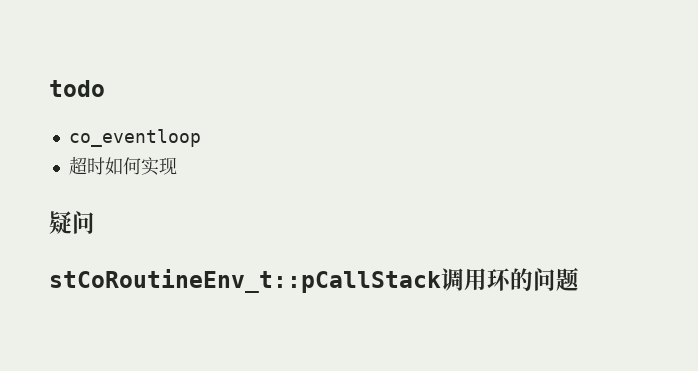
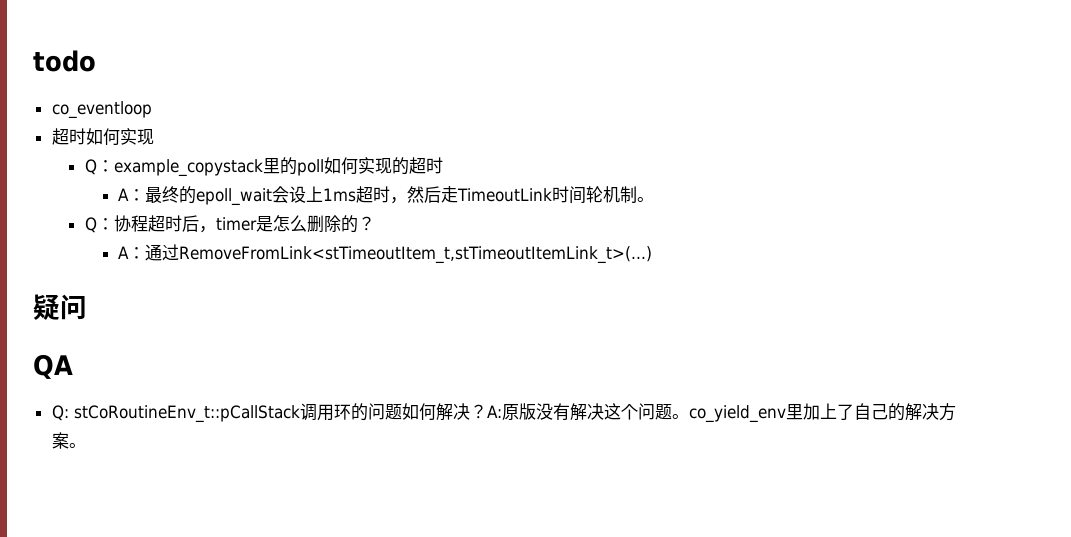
+ Q：example_copystack里的poll如何实现的超时
+ A：最终的epoll_wait会设上1ms超时，然后走TimeoutLink时间轮机制。
+ Q：协程超时后，timer是怎么删除的？
+ A：通过RemoveFromLink<stTimeoutItem_t,stTimeoutItemLink_t>(...)
- stCoRoutineEnv_t::pCallStack调用环的问题
+ QA
+ Q: stCoRoutineEnv_t::pCallStack调用环的问题如何解决？A:原版没有解决这个问题。co_yield_env里加上了自己的解决方案。

